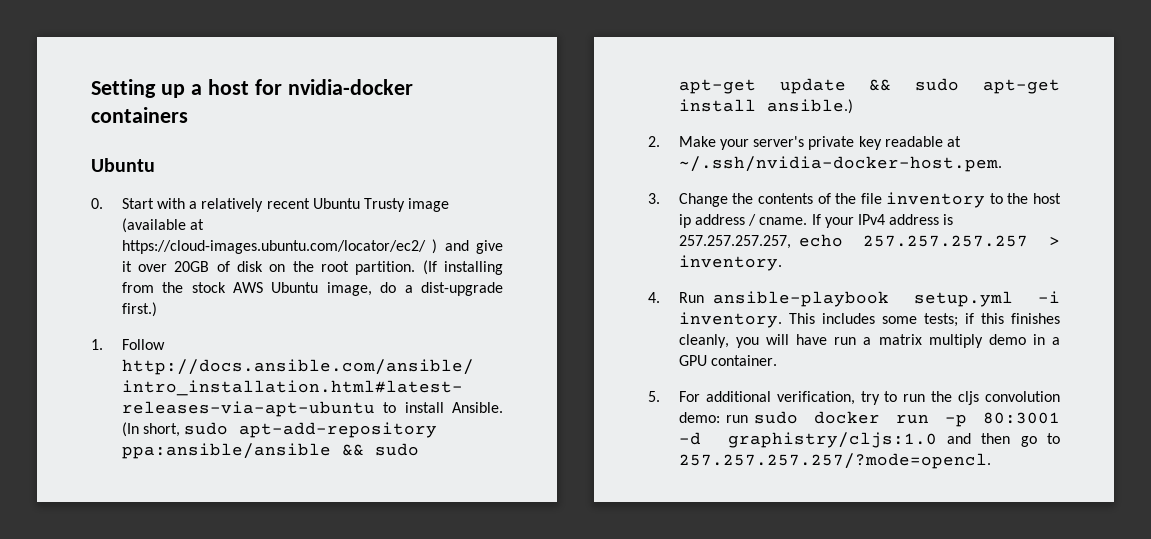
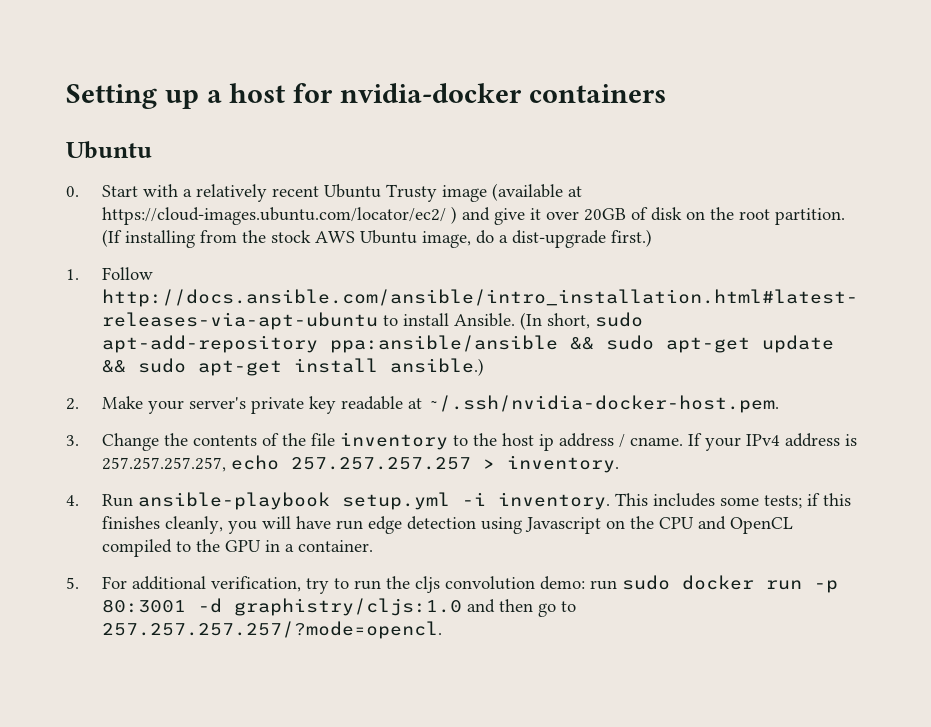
- This includes some tests; if this finishes cleanly, you will have run a matrix multiply demo in a GPU container.
+ This includes some tests; if this finishes cleanly, you will have run edge detection using Javascript on the CPU and OpenCL compiled to the GPU in a container.

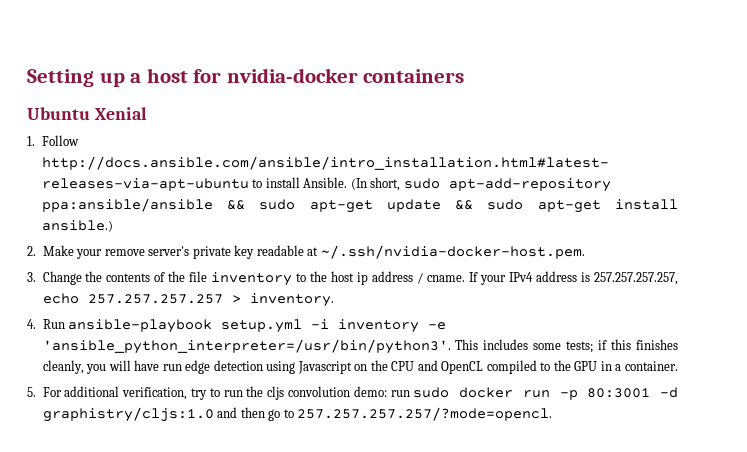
  Setting up a host for nvidia-docker containers
- Ubuntu
- 0. Start with a relatively recent Ubuntu Trusty image (available at https://cloud-images.ubuntu.com/locator/ec2/ ) and give it over 20GB of disk on the root partition. (If installing from the stock AWS Ubuntu image, do a dist-upgrade first.)
+ Ubuntu Xenial
- 2. Make your server's private key readable at ~/.ssh/nvidia-docker-host.pem.
+ 2. Make your remove server's private key readable at ~/.ssh/nvidia-docker-host.pem.
- 4. Run ansible-playbook setup.yml -i inventory.
+ 4. Run ansible-playbook setup.yml -i inventory -e 'ansible_python_interpreter=/usr/bin/python3'.

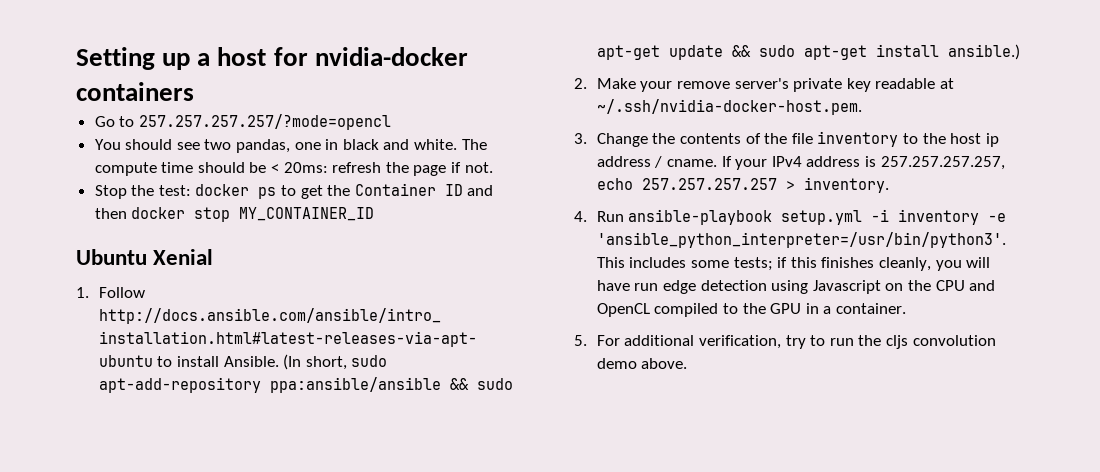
+ Go to 257.257.257.257/?mode=opencl
+ You should see two pandas, one in black and white. The compute time should be < 20ms: refresh the page if not.
+ Stop the test: docker ps to get the Container ID and then docker stop MY_CONTAINER_ID
- 5. For additional verification, try to run the cljs convolution demo: run sudo docker run -p 80:3001 -d graphistry/cljs:1.0 and then go to 257.257.257.257/?mode=opencl.
+ 5. For additional verification, try to run the cljs convolution demo above.

